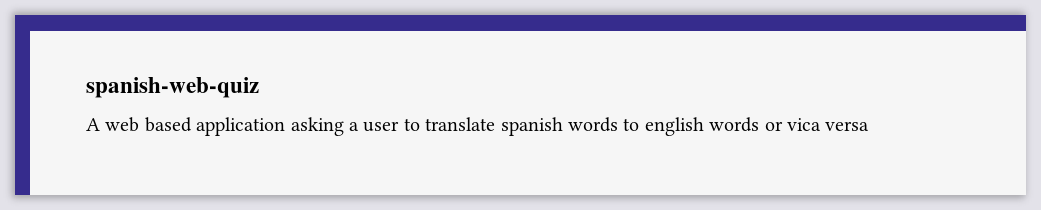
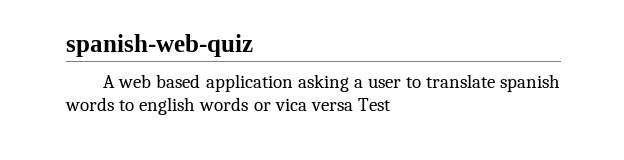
- A web based application asking a user to translate spanish words to english words or vica versa
+ A web based application asking a user to translate spanish words to english words or vica versa Test

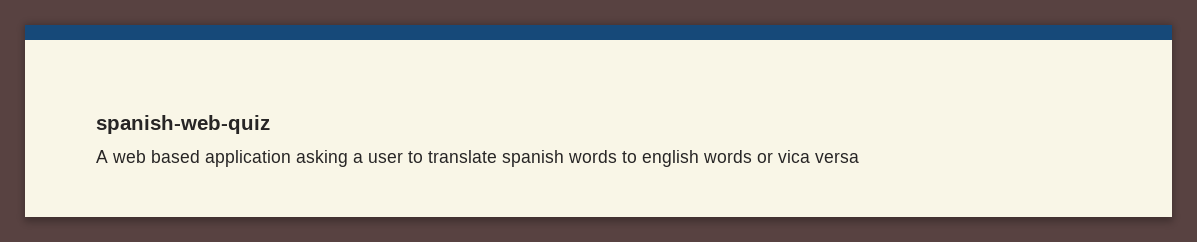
- A web based application asking a user to translate spanish words to english words or vica versa Test
+ A web based application asking a user to translate spanish words to english words or vica versa

